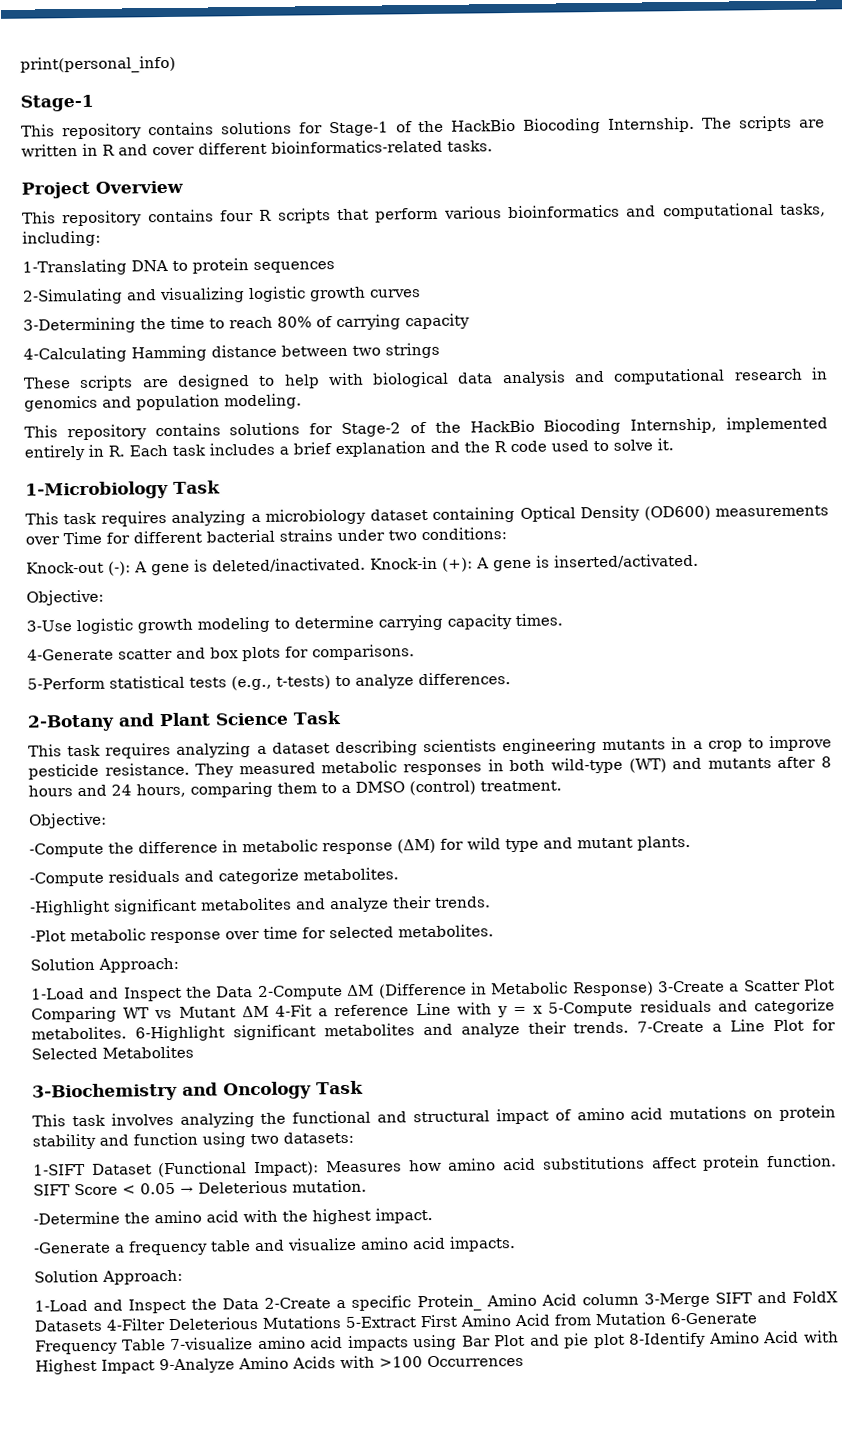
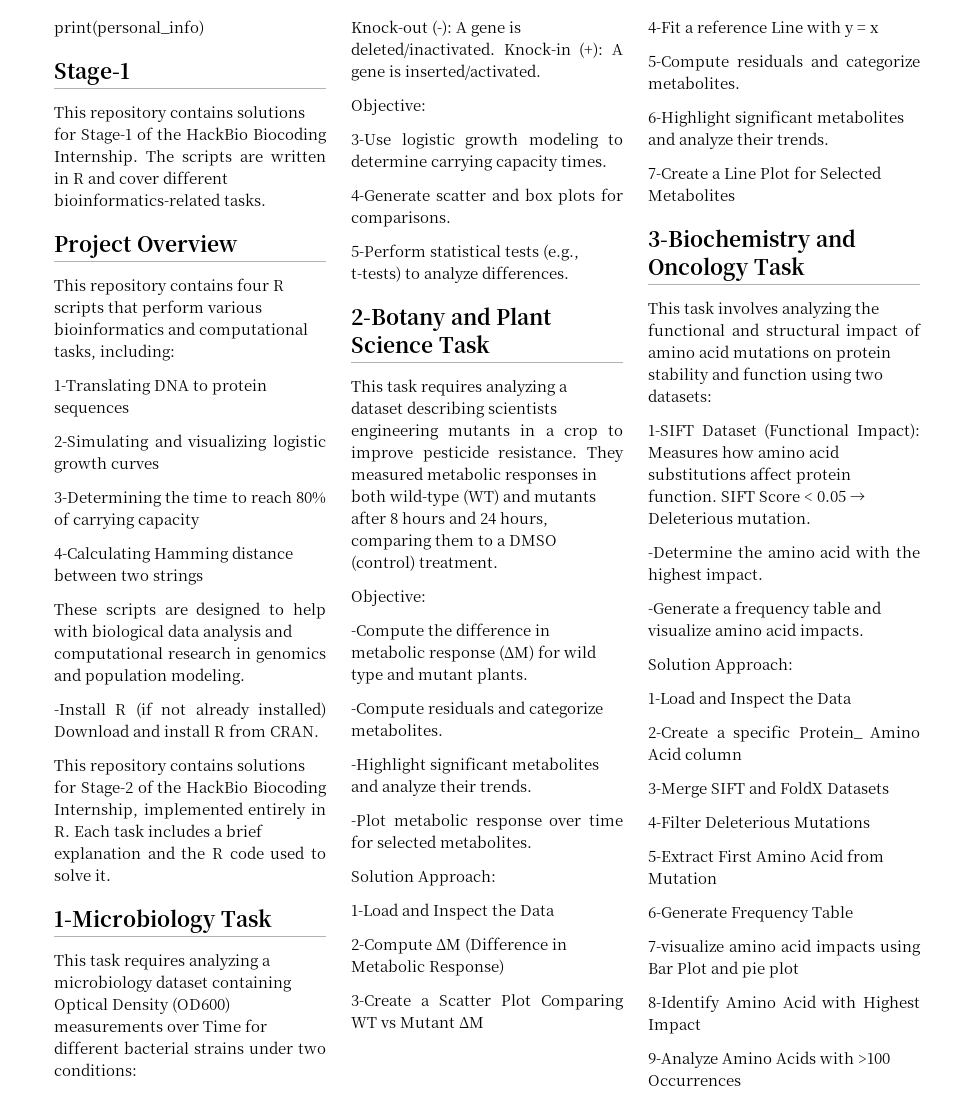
+ -Install R (if not already installed) Download and install R from CRAN.
  -Plot metabolic response over time for selected metabolites.
  Solution Approach:
- 1-Load and Inspect the Data 2-Compute ΔM (Difference in Metabolic Response) 3-Create a Scatter Plot Comparing WT vs Mutant ΔM 4-Fit a reference Line with y = x 5-Compute residuals and categorize metabolites. 6-Highlight significant metabolites and analyze their trends. 7-Create a Line Plot for Selected Metabolites
+ 1-Load and Inspect the Data
+ 2-Compute ΔM (Difference in Metabolic Response)
+ 3-Create a Scatter Plot Comparing WT vs Mutant ΔM
+ 4-Fit a reference Line with y = x
+ 5-Compute residuals and categorize metabolites.
+ 6-Highlight significant metabolites and analyze their trends.
+ 7-Create a Line Plot for Selected Metabolites
  -Generate a frequency table and visualize amino acid impacts.
  Solution Approach:
- 1-Load and Inspect the Data 2-Create a specific Protein_ Amino Acid column 3-Merge SIFT and FoldX Datasets 4-Filter Deleterious Mutations 5-Extract First Amino Acid from Mutation 6-Generate Frequency Table 7-visualize amino acid impacts using Bar Plot and pie plot 8-Identify Amino Acid with Highest Impact 9-Analyze Amino Acids with >100 Occurrences
+ 1-Load and Inspect the Data
+ 2-Create a specific Protein_ Amino Acid column
+ 3-Merge SIFT and FoldX Datasets
+ 4-Filter Deleterious Mutations
+ 5-Extract First Amino Acid from Mutation
+ 6-Generate Frequency Table
+ 7-visualize amino acid impacts using Bar Plot and pie plot
+ 8-Identify Amino Acid with Highest Impact
+ 9-Analyze Amino Acids with >100 Occurrences

